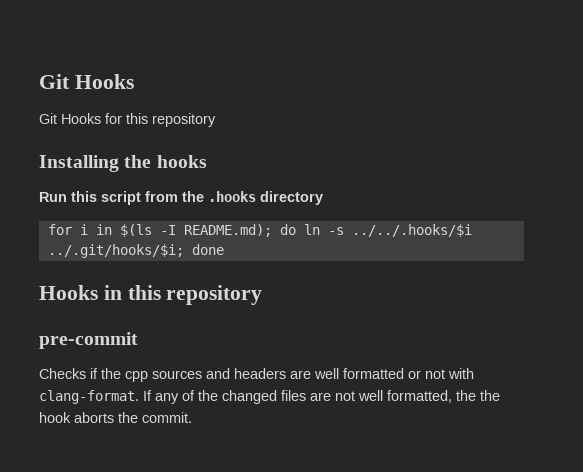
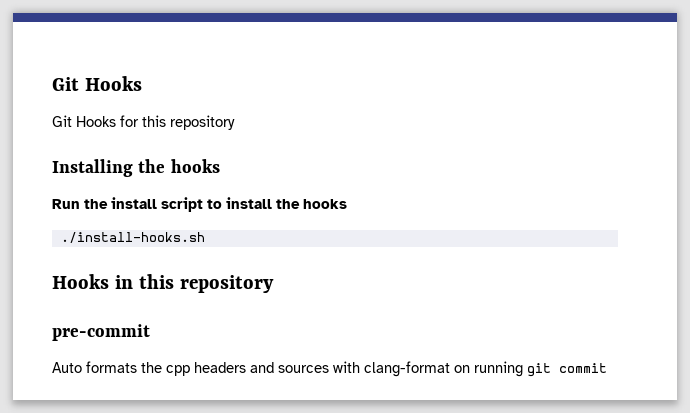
- Run this script from the .hooks directory
- for i in $(ls -I README.md); do ln -s ../../.hooks/$i ../.git/hooks/$i; done
+ Run the install script to install the hooks
+ ./install-hooks.sh
- Checks if the cpp sources and headers are well formatted or not with clang-format. If any of the changed files are not well formatted, the the hook aborts the commit.
+ Auto formats the cpp headers and sources with clang-format on running git commit

